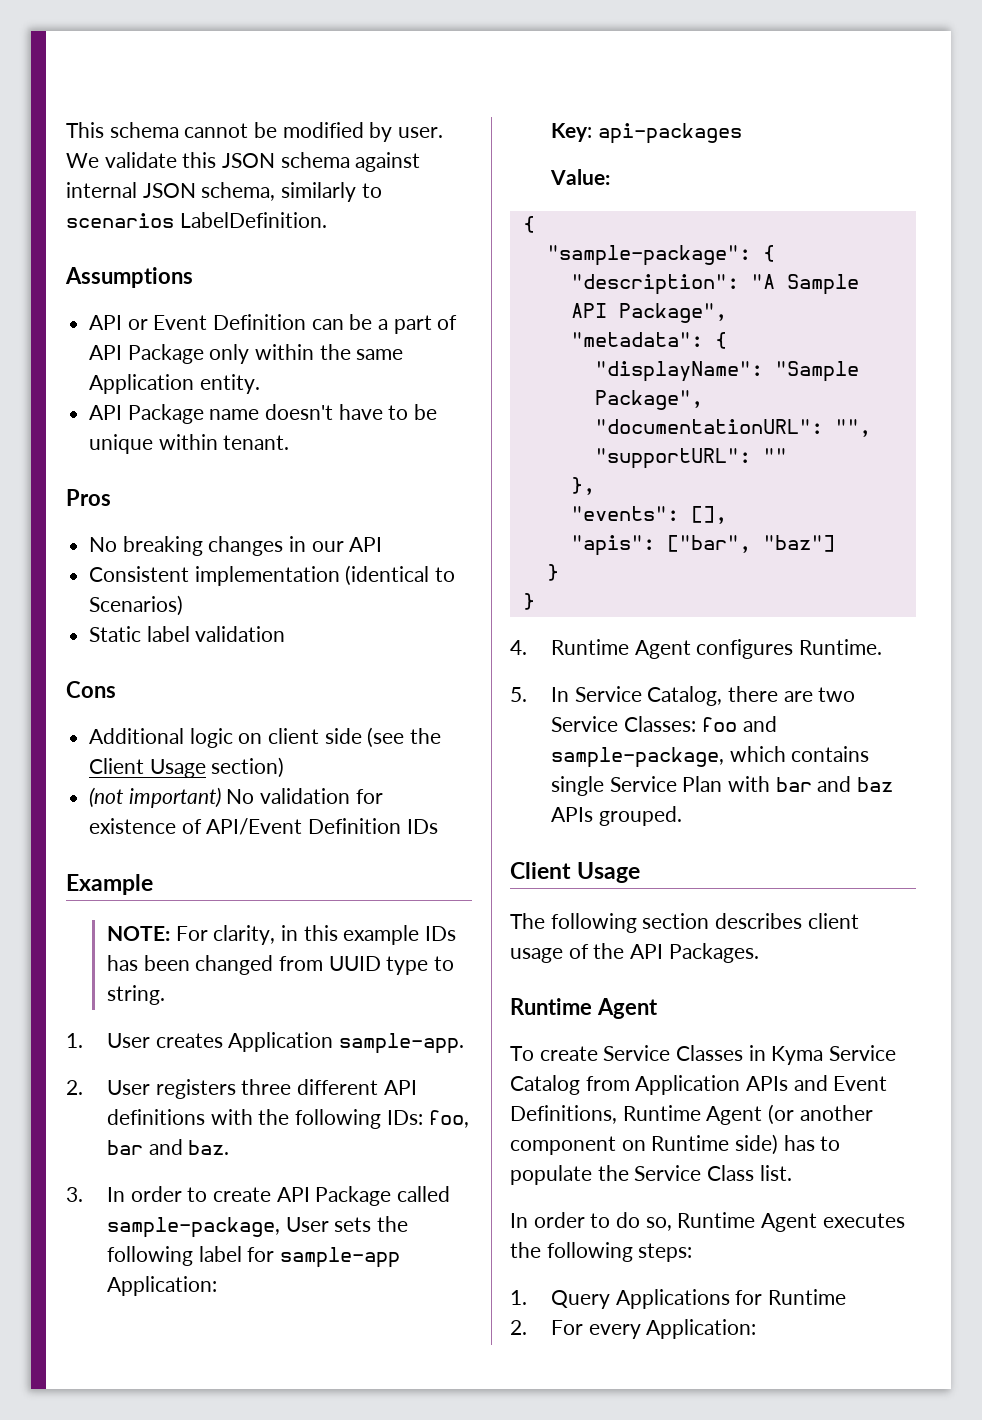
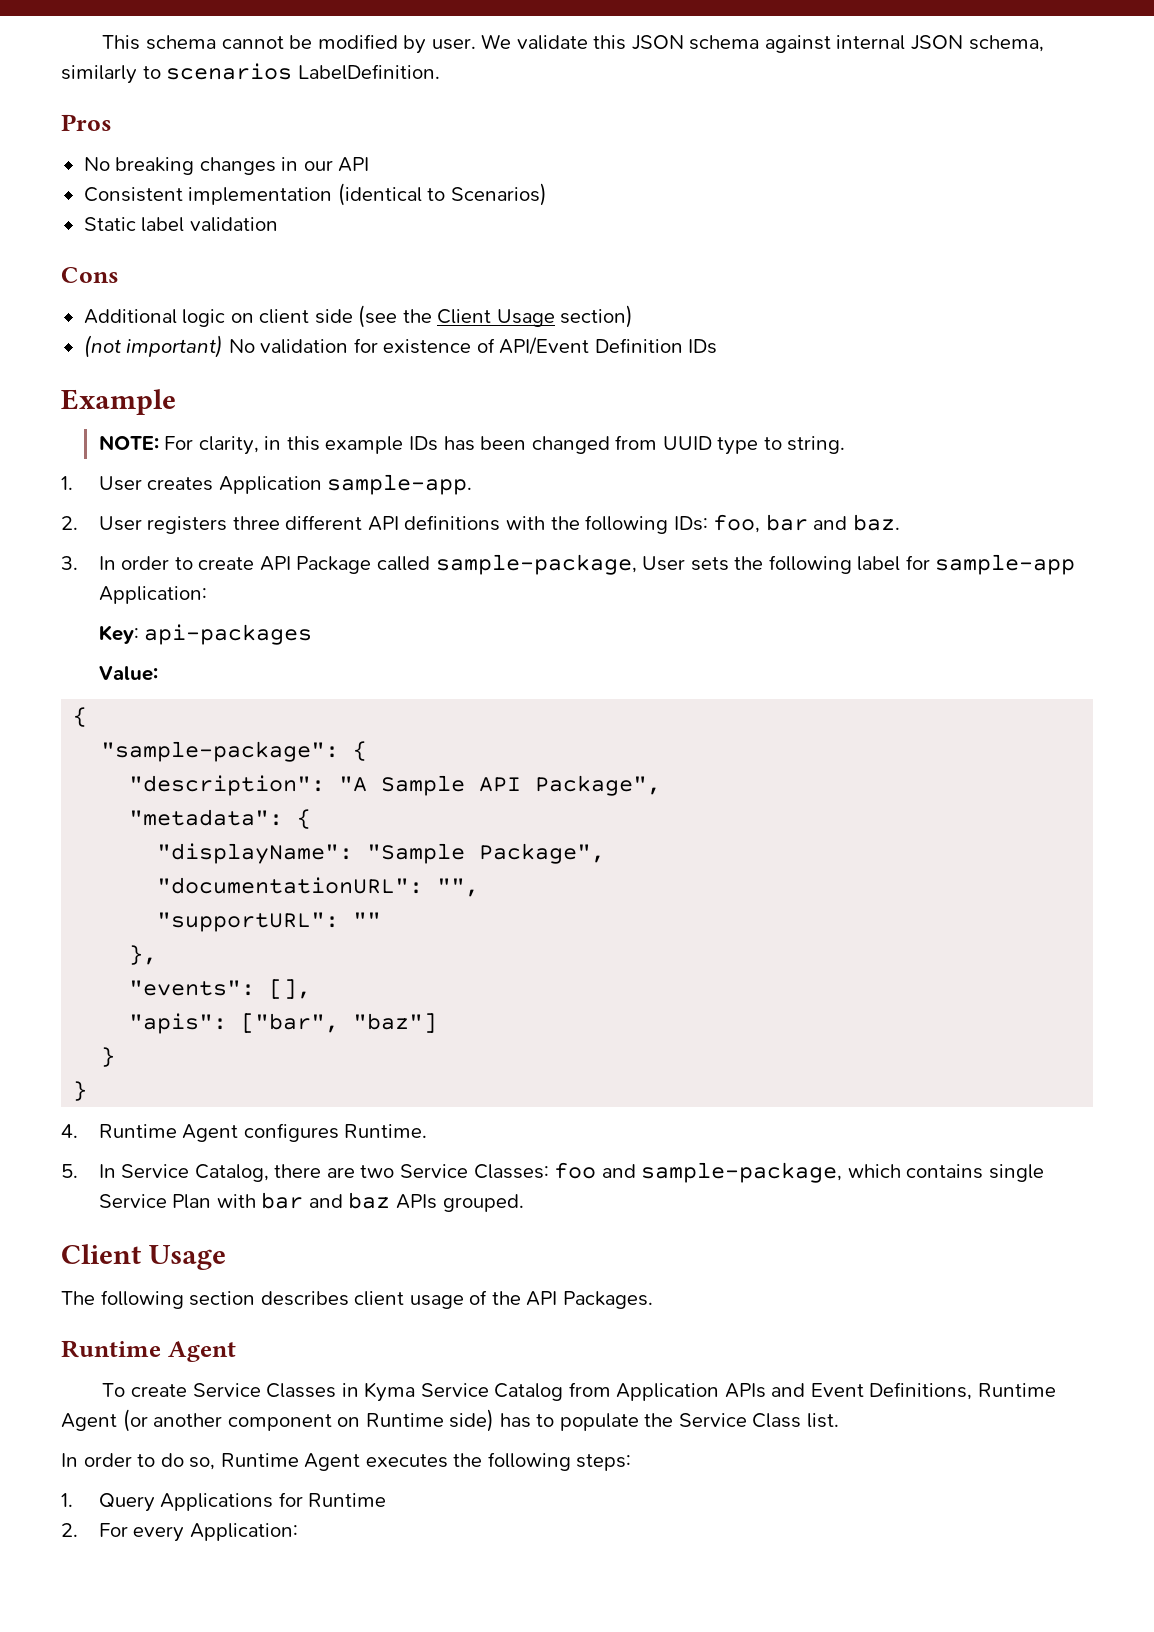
- Assumptions
- API or Event Definition can be a part of API Package only within the same Application entity.
- API Package name doesn't have to be unique within tenant.

